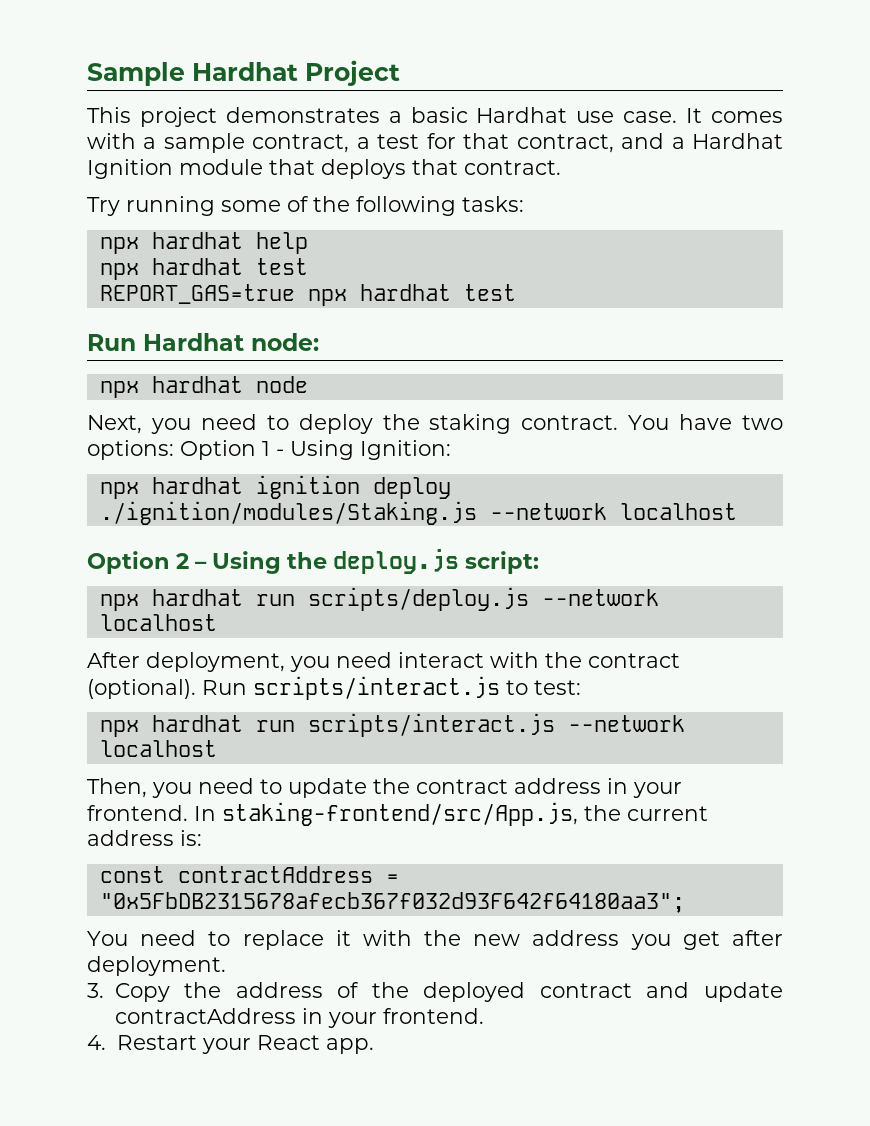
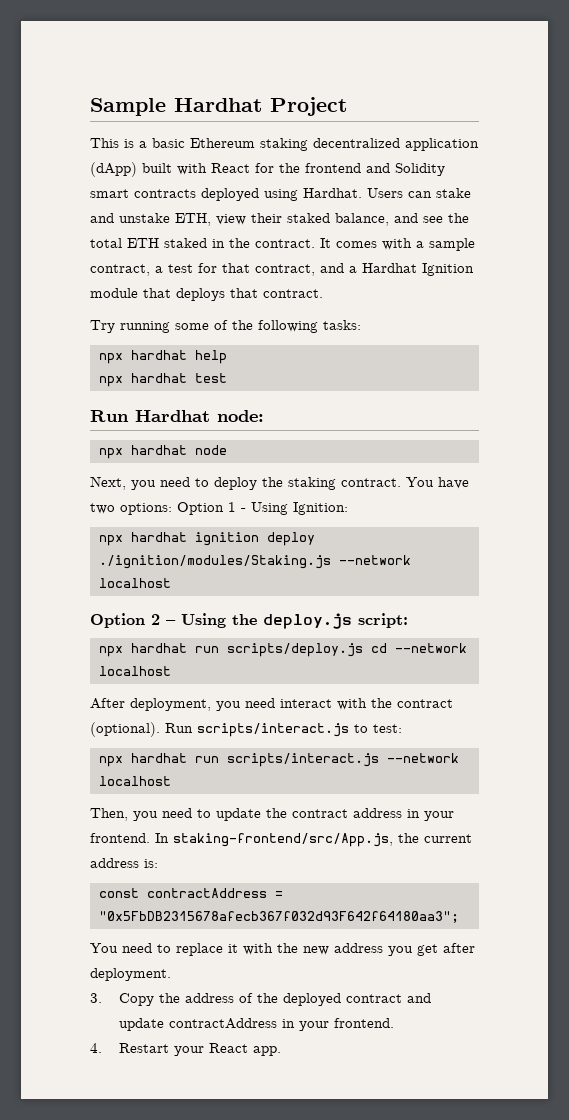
- This project demonstrates a basic Hardhat use case.
+ This is a basic Ethereum staking decentralized application (dApp) built with React for the frontend and Solidity smart contracts deployed using Hardhat. Users can stake and unstake ETH, view their staked balance, and see the total ETH staked in the contract.
- REPORT_GAS=true npx hardhat test
- npx hardhat run scripts/deploy.js --network localhost
+ npx hardhat run scripts/deploy.js cd --network localhost

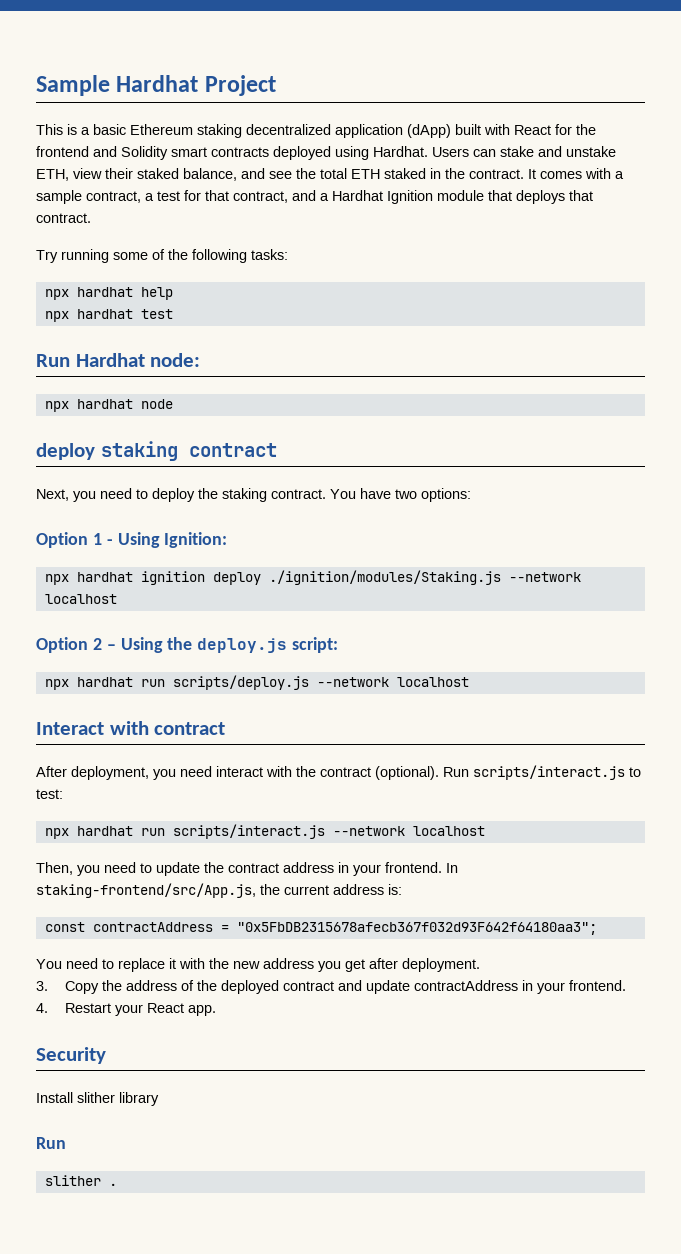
+ deploy staking contract
- You have two options: Option 1 - Using Ignition:
+ You have two options:
+ Option 1 - Using Ignition:
- npx hardhat run scripts/deploy.js cd --network localhost
+ npx hardhat run scripts/deploy.js --network localhost
+ Interact with contract
+ Security
+ Install slither library
+ Run
+ slither .

